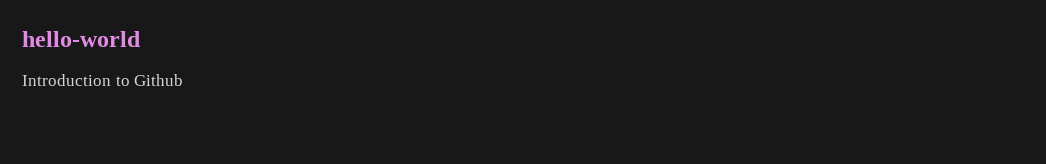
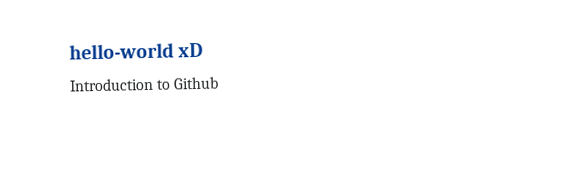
- hello-world
+ hello-world xD

